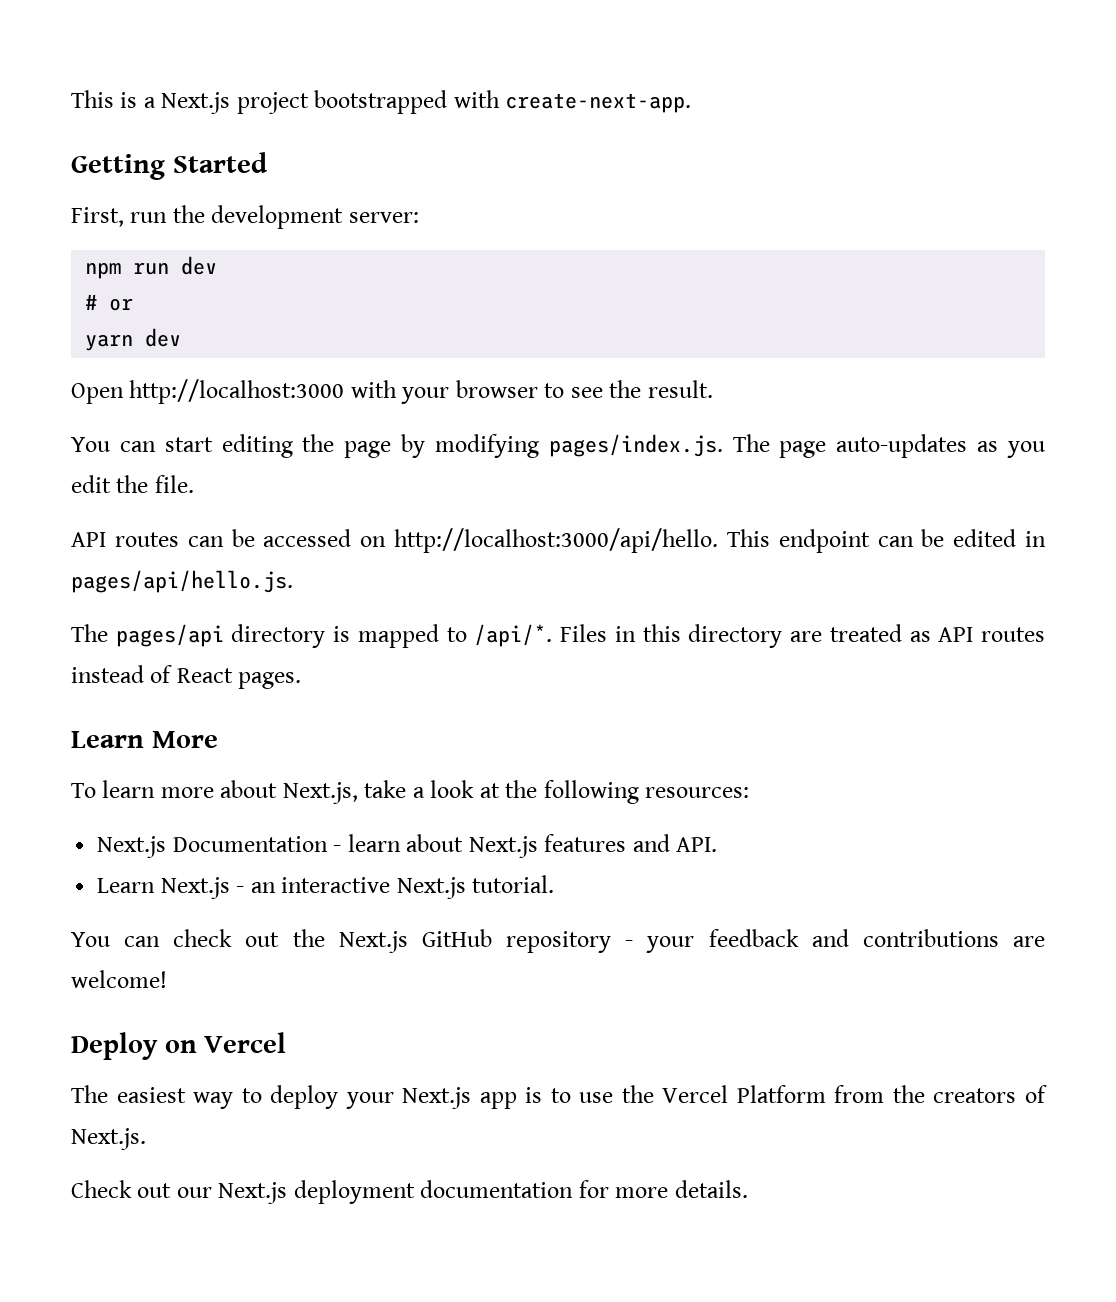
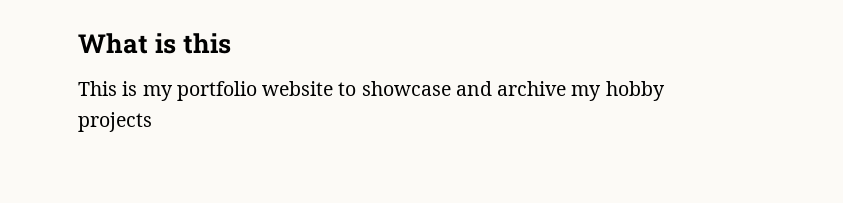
- This is a Next.js project bootstrapped with create-next-app.
- Getting Started
- First, run the development server:
- npm run dev
- # or
- yarn dev
- Open http://localhost:3000 with your browser to see the result.
- You can start editing the page by modifying pages/index.js. The page auto-updates as you edit the file.
- API routes can be accessed on http://localhost:3000/api/hello. This endpoint can be edited in pages/api/hello.js.
- The pages/api directory is mapped to /api/*. Files in this directory are treated as API routes instead of React pages.
- Learn More
- To learn more about Next.js, take a look at the following resources:
- Next.js Documentation - learn about Next.js features and API.
- Learn Next.js - an interactive Next.js tutorial.
- You can check out the Next.js GitHub repository - your feedback and contributions are welcome!
- Deploy on Vercel
- The easiest way to deploy your Next.js app is to use the Vercel Platform from the creators of Next.js.
- Check out our Next.js deployment documentation for more details.
+ What is this
+ This is my portfolio website to showcase and archive my hobby projects

